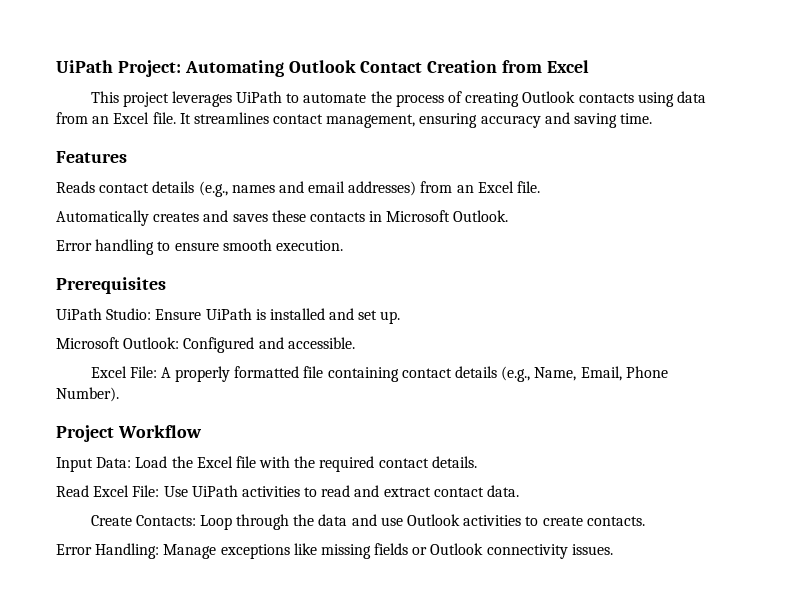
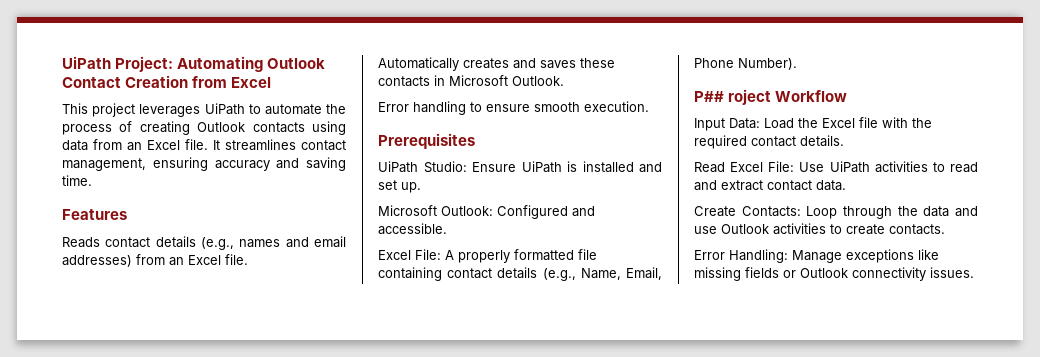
- Project Workflow
+ P## roject Workflow

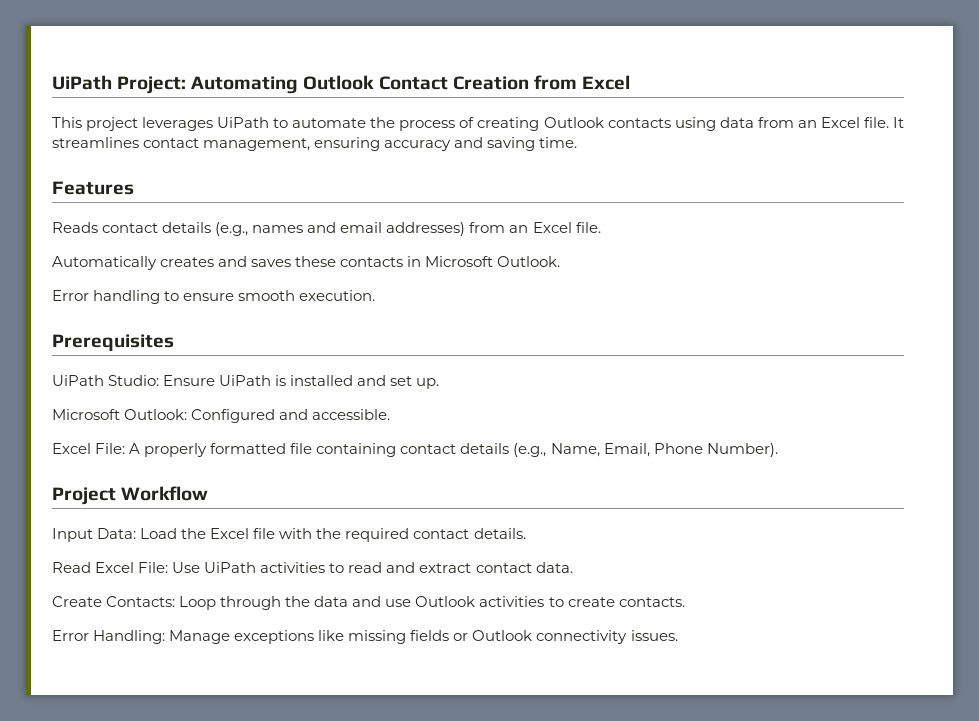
- P## roject Workflow
+ Project Workflow

